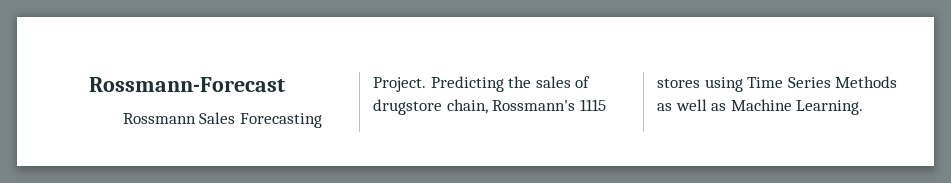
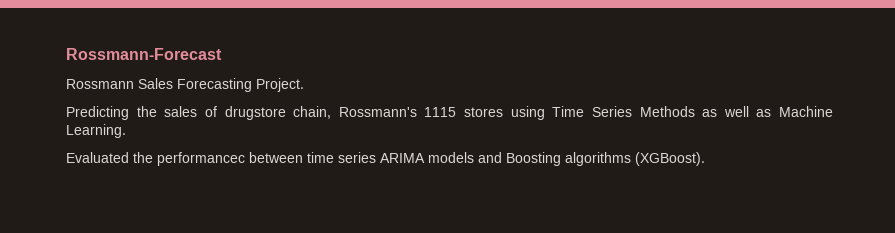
- Rossmann Sales Forecasting Project. Predicting the sales of drugstore chain, Rossmann's 1115 stores using Time Series Methods as well as Machine Learning.
+ Rossmann Sales Forecasting Project.
+ Predicting the sales of drugstore chain, Rossmann's 1115 stores using Time Series Methods as well as Machine Learning.
+ Evaluated the performancec between time series ARIMA models and Boosting algorithms (XGBoost).

